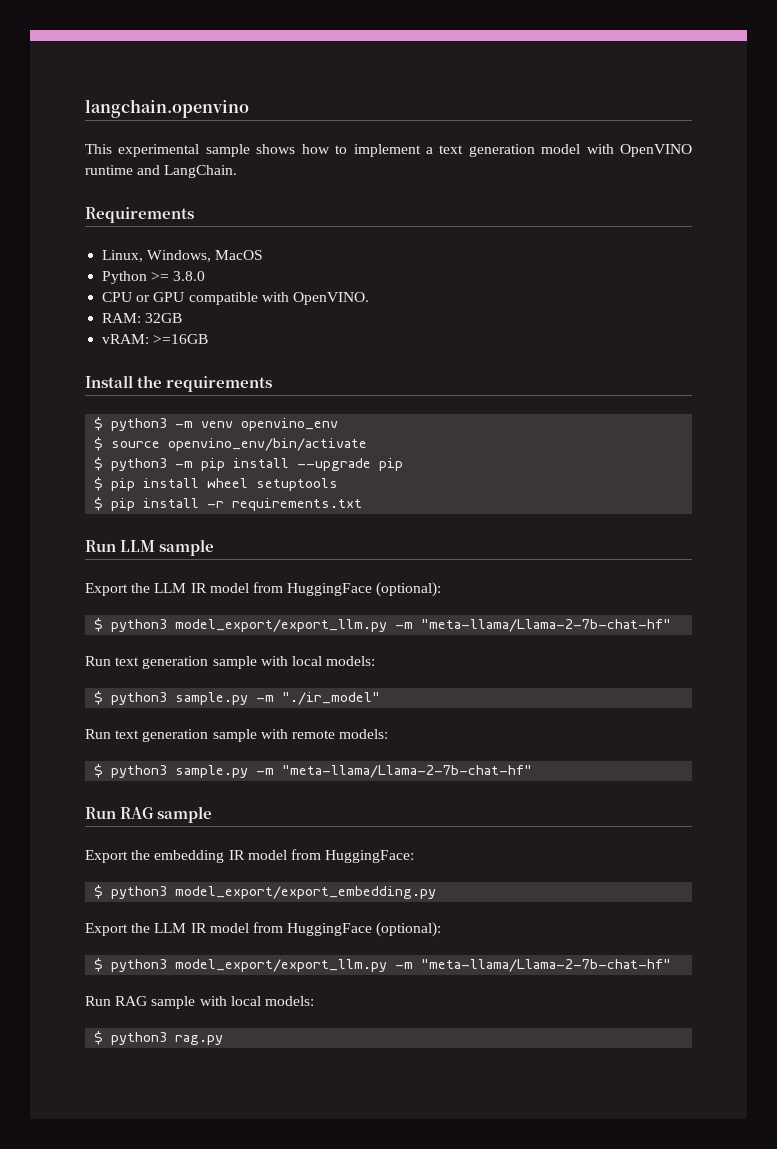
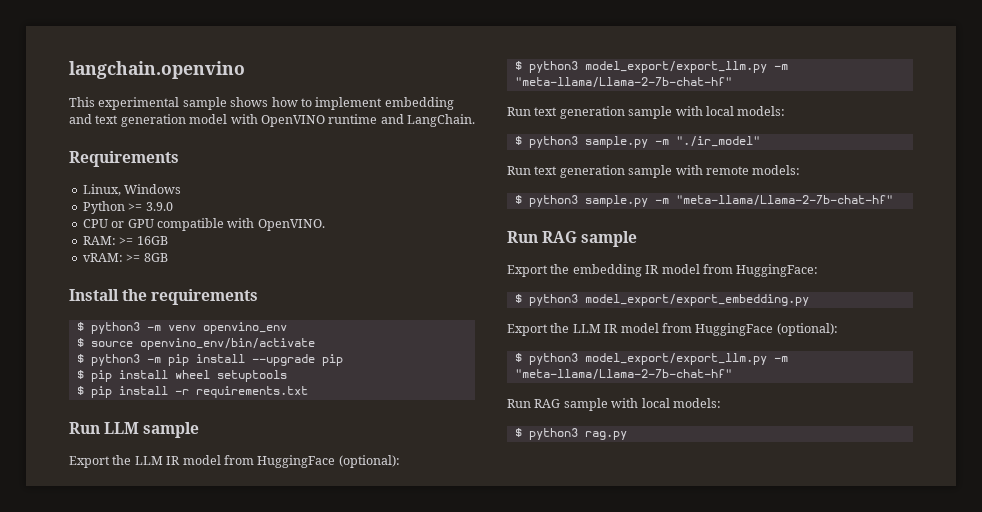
- This experimental sample shows how to implement a text generation model with OpenVINO runtime and LangChain.
+ This experimental sample shows how to implement embedding and text generation model with OpenVINO runtime and LangChain.
- Linux, Windows, MacOS
+ Linux, Windows
- Python >= 3.8.0
+ Python >= 3.9.0
- RAM: 32GB
+ RAM: >= 16GB
- vRAM: >=16GB
+ vRAM: >= 8GB

